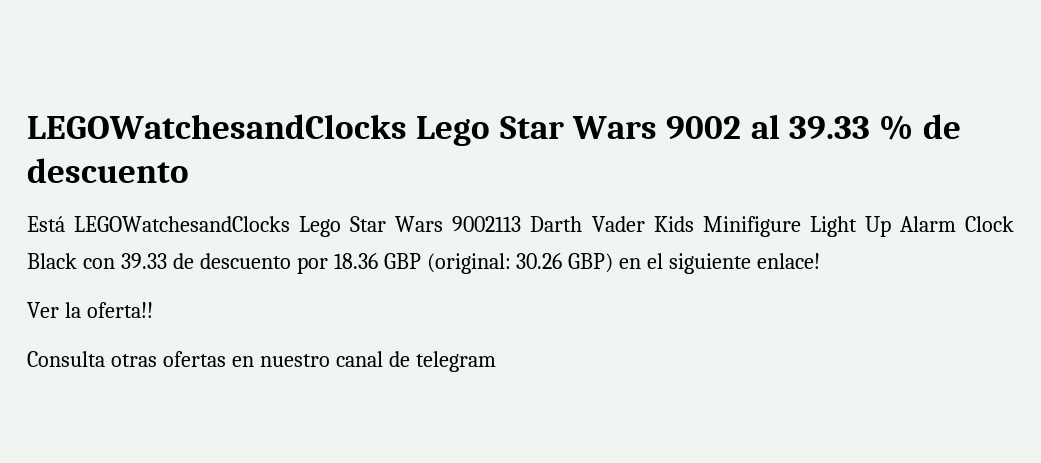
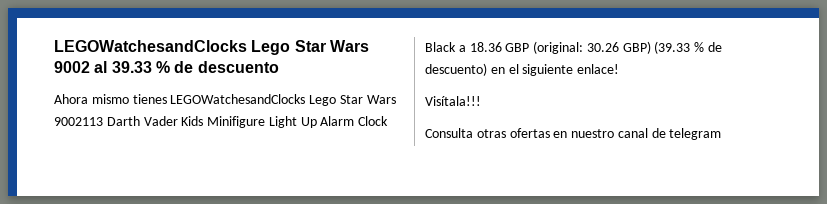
- Está LEGOWatchesandClocks Lego Star Wars 9002113 Darth Vader Kids Minifigure Light Up Alarm Clock Black con 39.33 de descuento por 18.36 GBP (original: 30.26 GBP) en el siguiente enlace!
+ Ahora mismo tienes LEGOWatchesandClocks Lego Star Wars 9002113 Darth Vader Kids Minifigure Light Up Alarm Clock Black a 18.36 GBP (original: 30.26 GBP) (39.33 % de descuento) en el siguiente enlace!
- Ver la oferta!!
+ Visítala!!!

